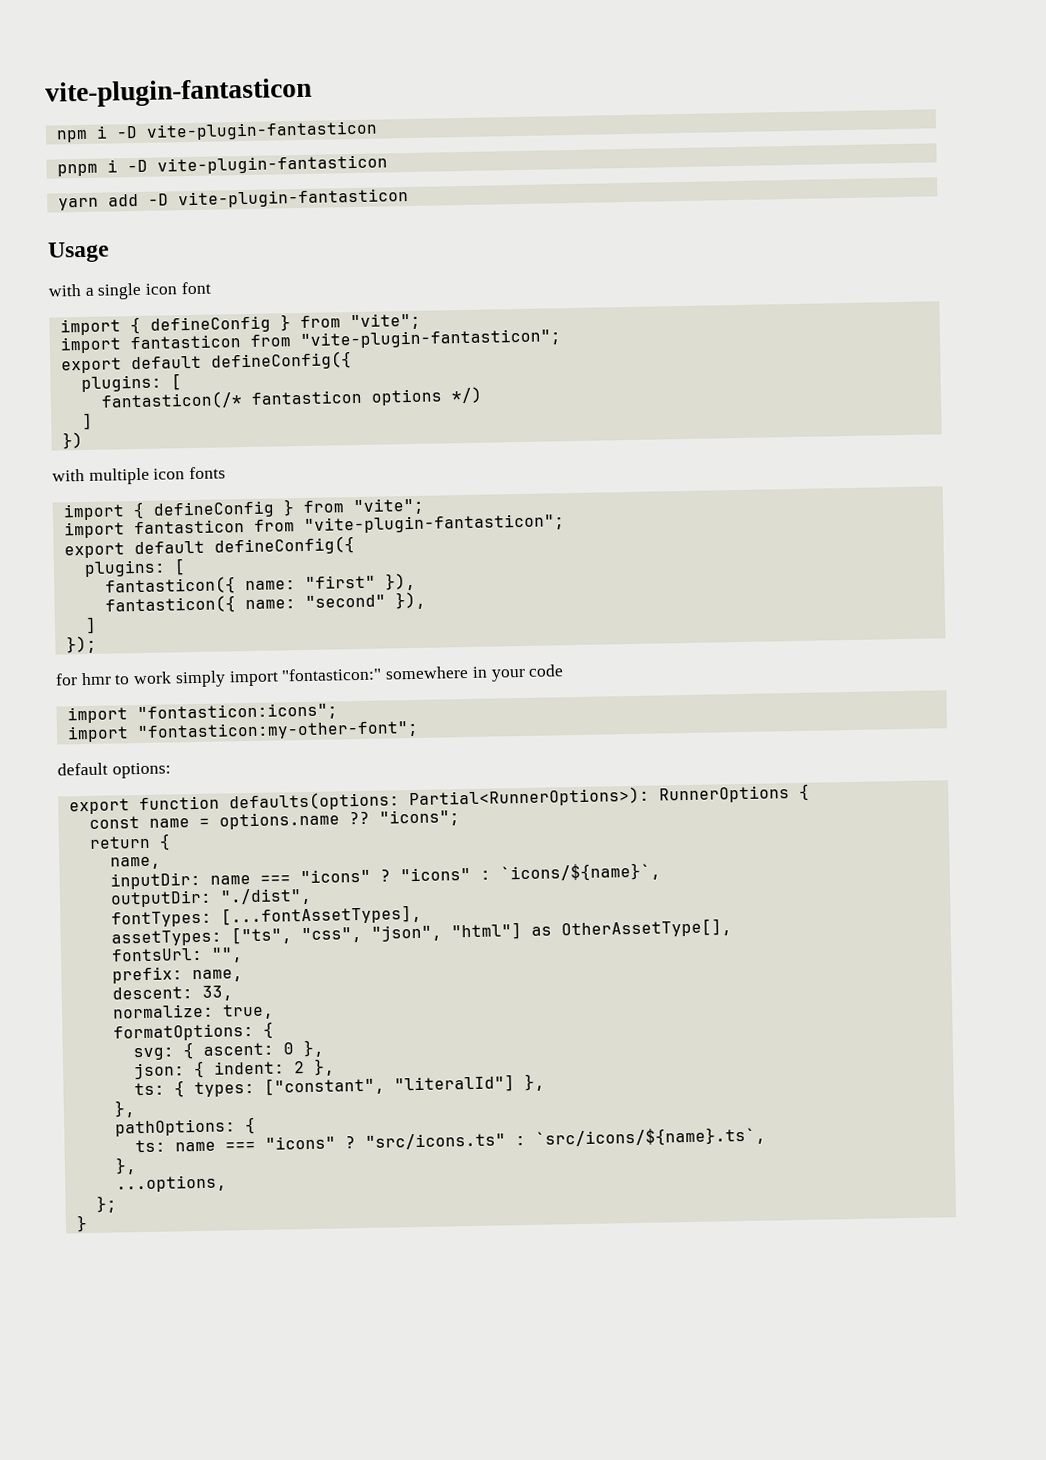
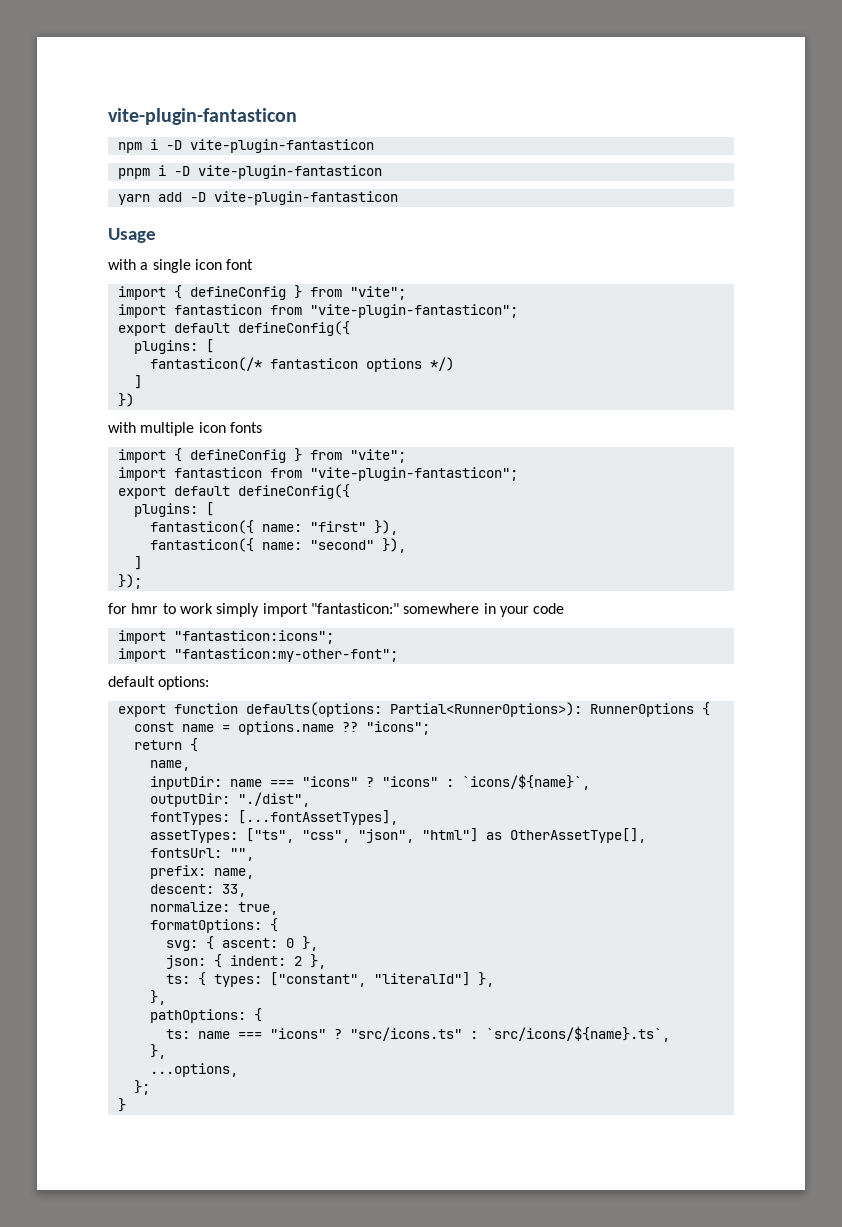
- for hmr to work simply import "fontasticon:" somewhere in your code
+ for hmr to work simply import "fantasticon:" somewhere in your code
- import "fontasticon:icons";
- import "fontasticon:my-other-font";
+ import "fantasticon:icons";
+ import "fantasticon:my-other-font";

